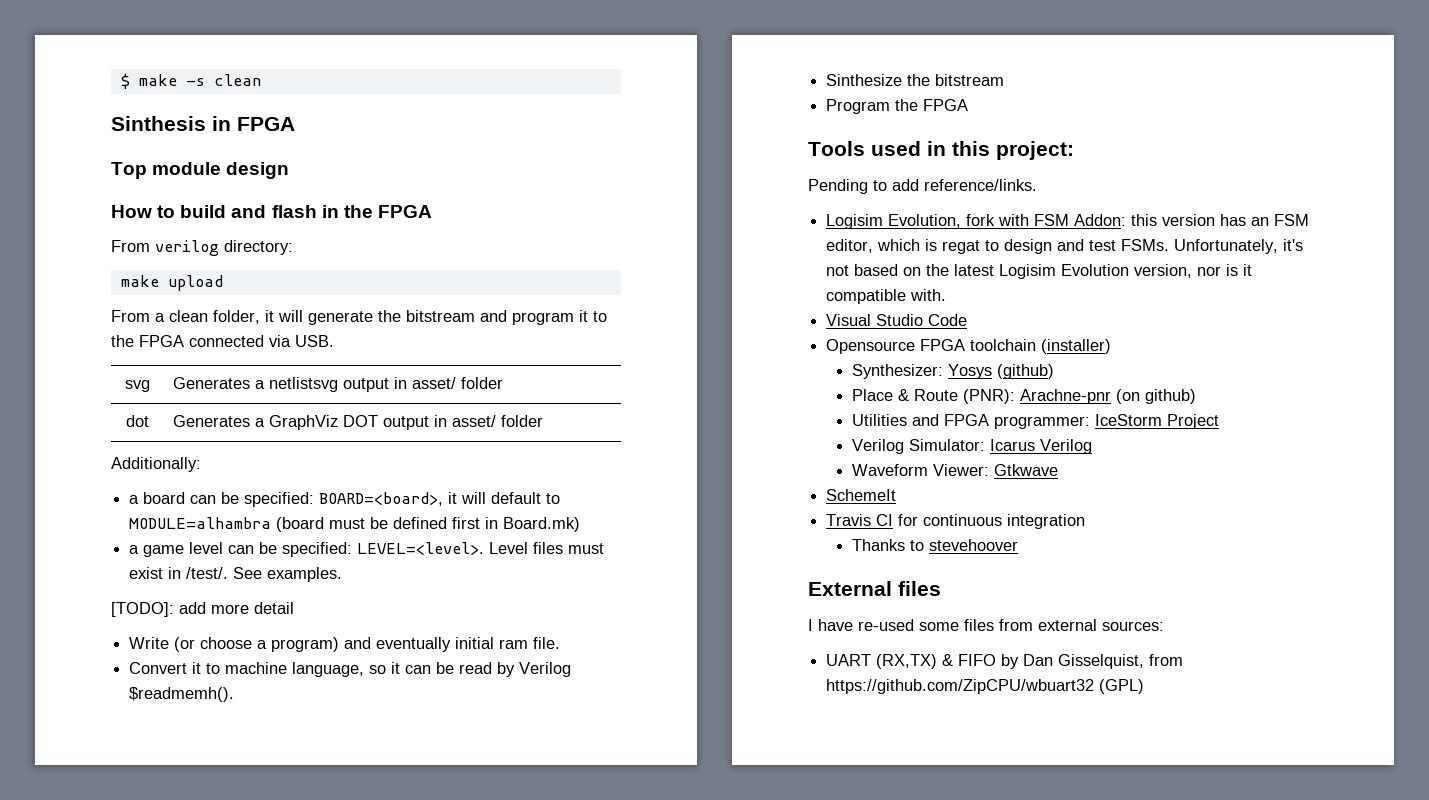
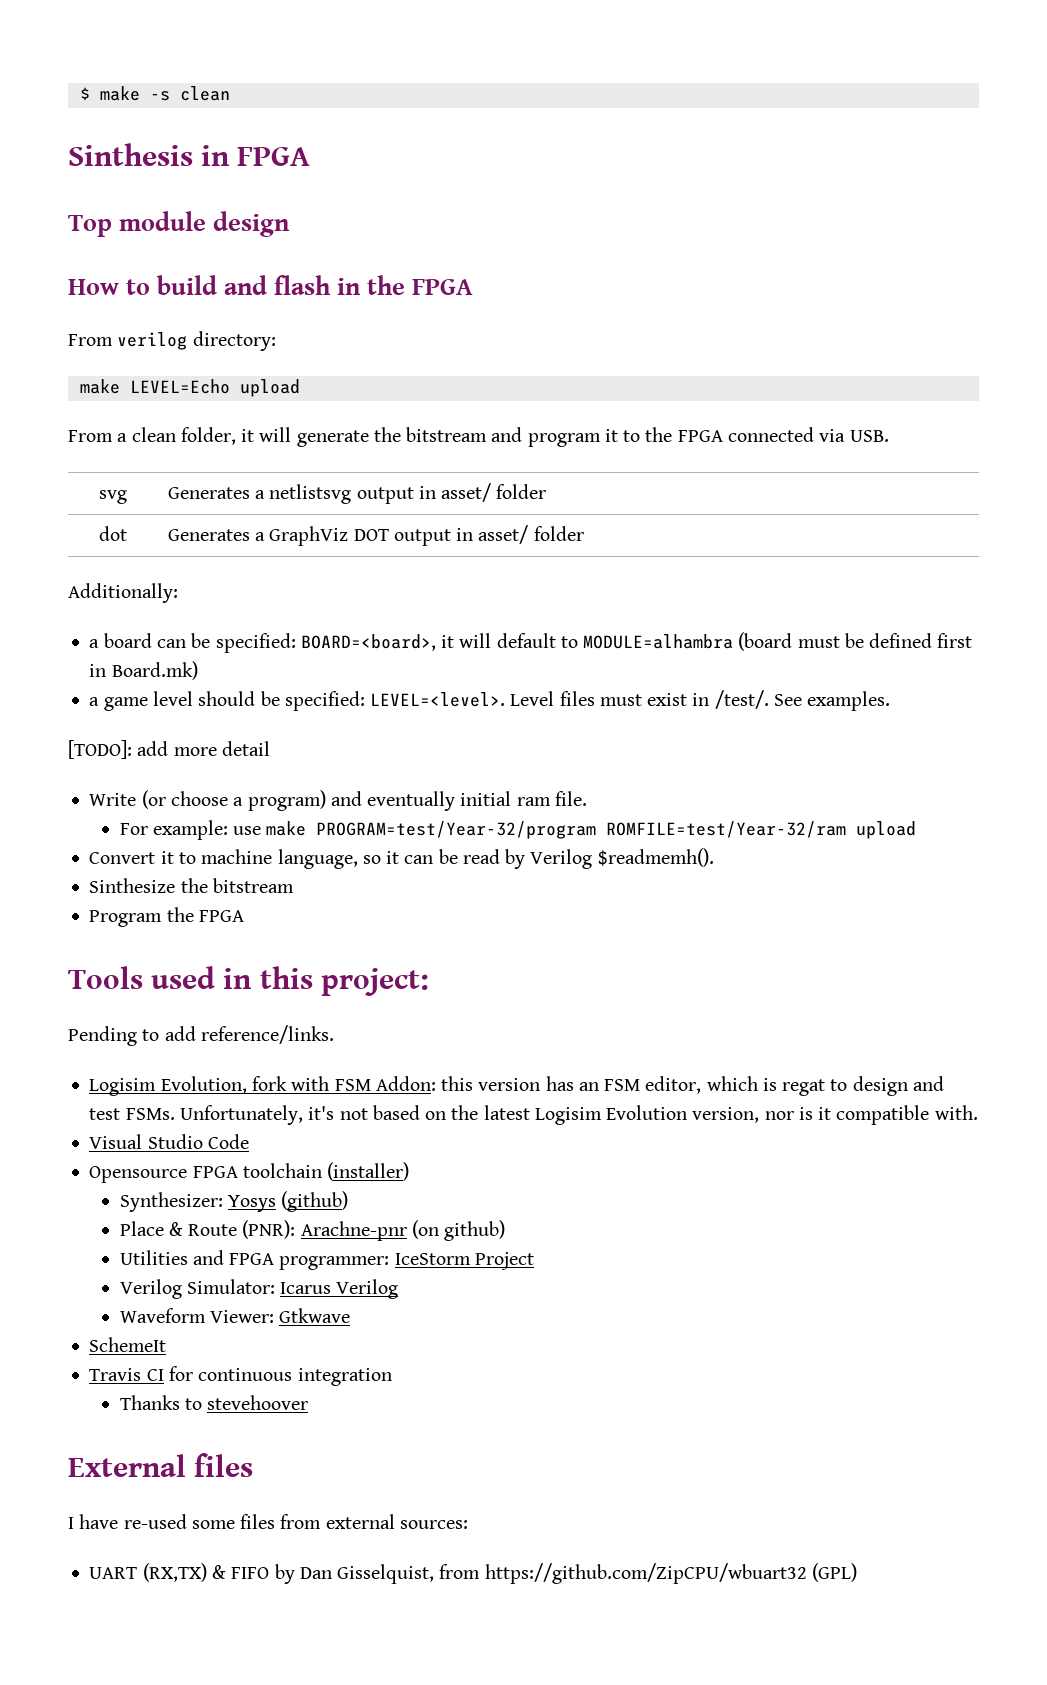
- make upload
+ make LEVEL=Echo upload
- a game level can be specified: LEVEL=<level>.
+ a game level should be specified: LEVEL=<level>.
+ For example: use make PROGRAM=test/Year-32/program ROMFILE=test/Year-32/ram upload

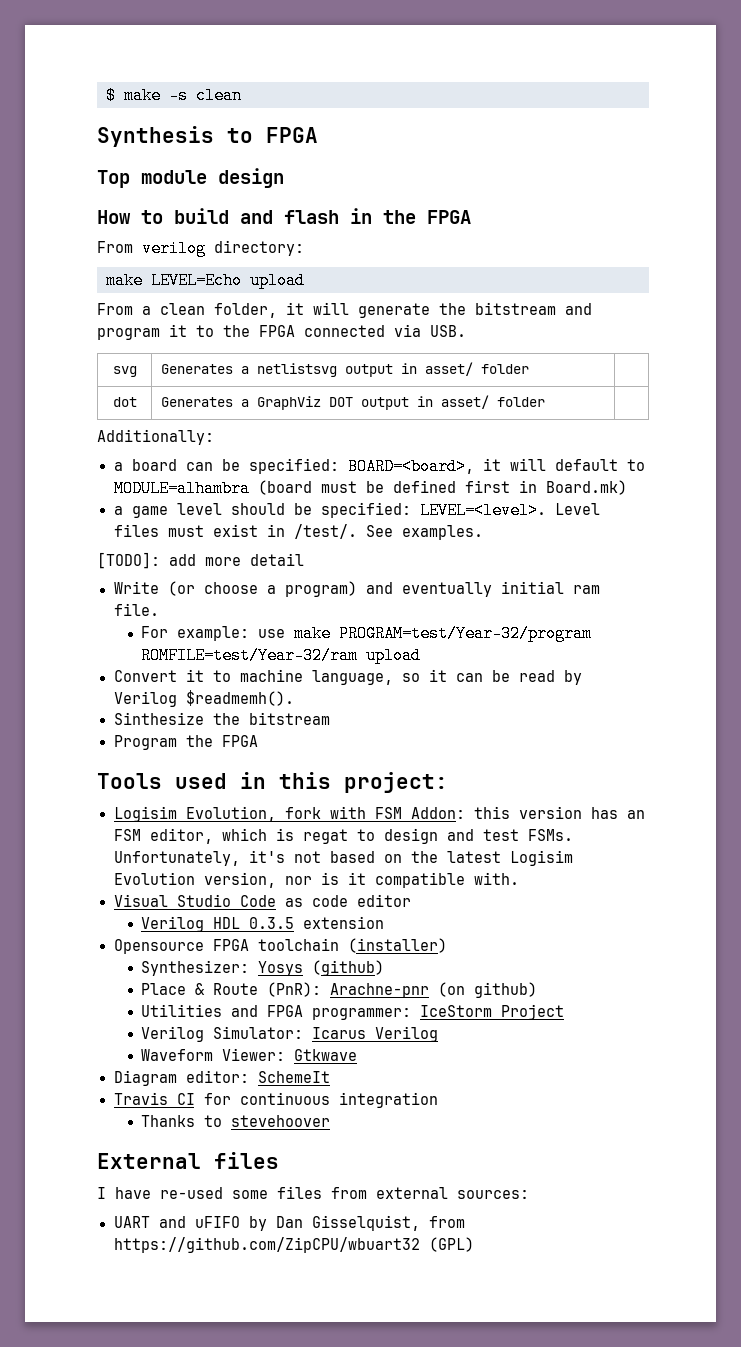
- Sinthesis in FPGA
+ Synthesis to FPGA
- Pending to add reference/links.
- Visual Studio Code
+ Visual Studio Code as code editor
+ Verilog HDL 0.3.5 extension
- Place & Route (PNR): Arachne-pnr (on github)
+ Place & Route (PnR): Arachne-pnr (on github)
- SchemeIt
+ Diagram editor: SchemeIt
- UART (RX,TX) & FIFO by Dan Gisselquist, from https://github.com/ZipCPU/wbuart32 (GPL)
+ UART and uFIFO by Dan Gisselquist, from https://github.com/ZipCPU/wbuart32 (GPL)

